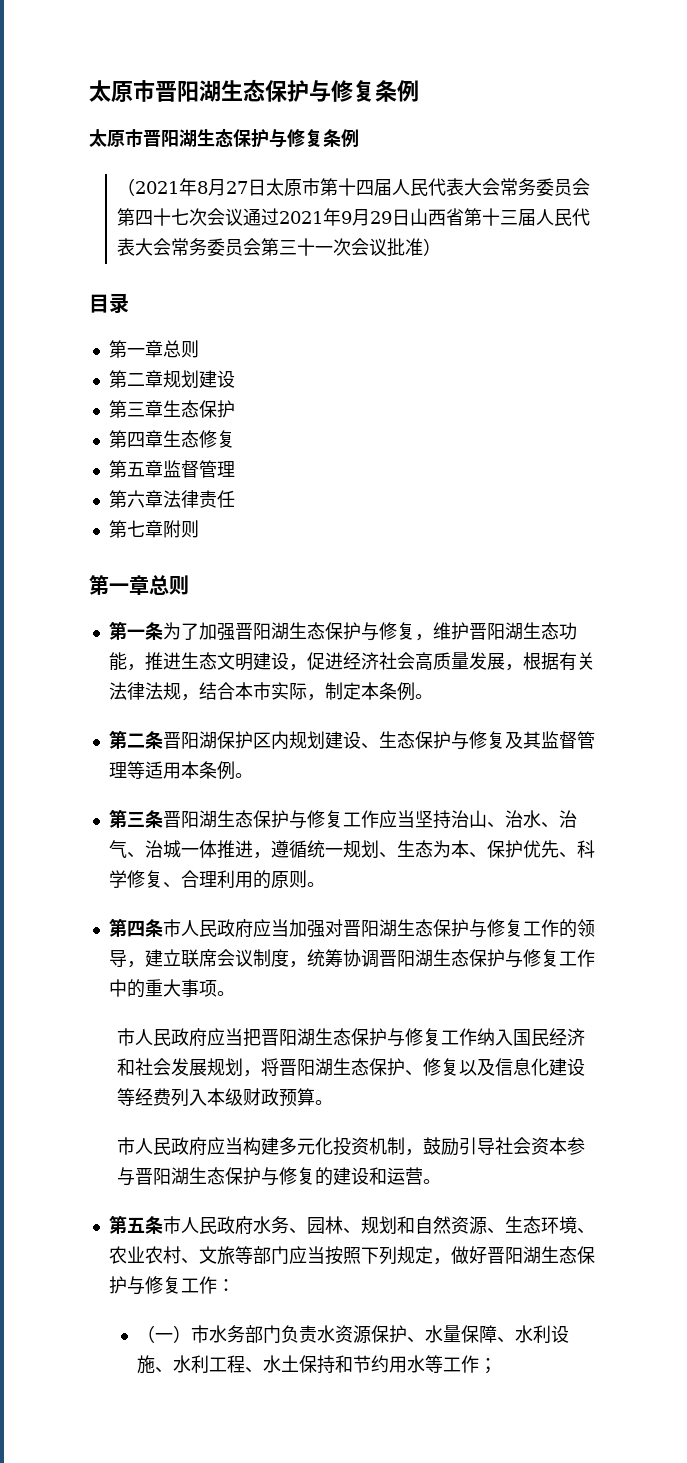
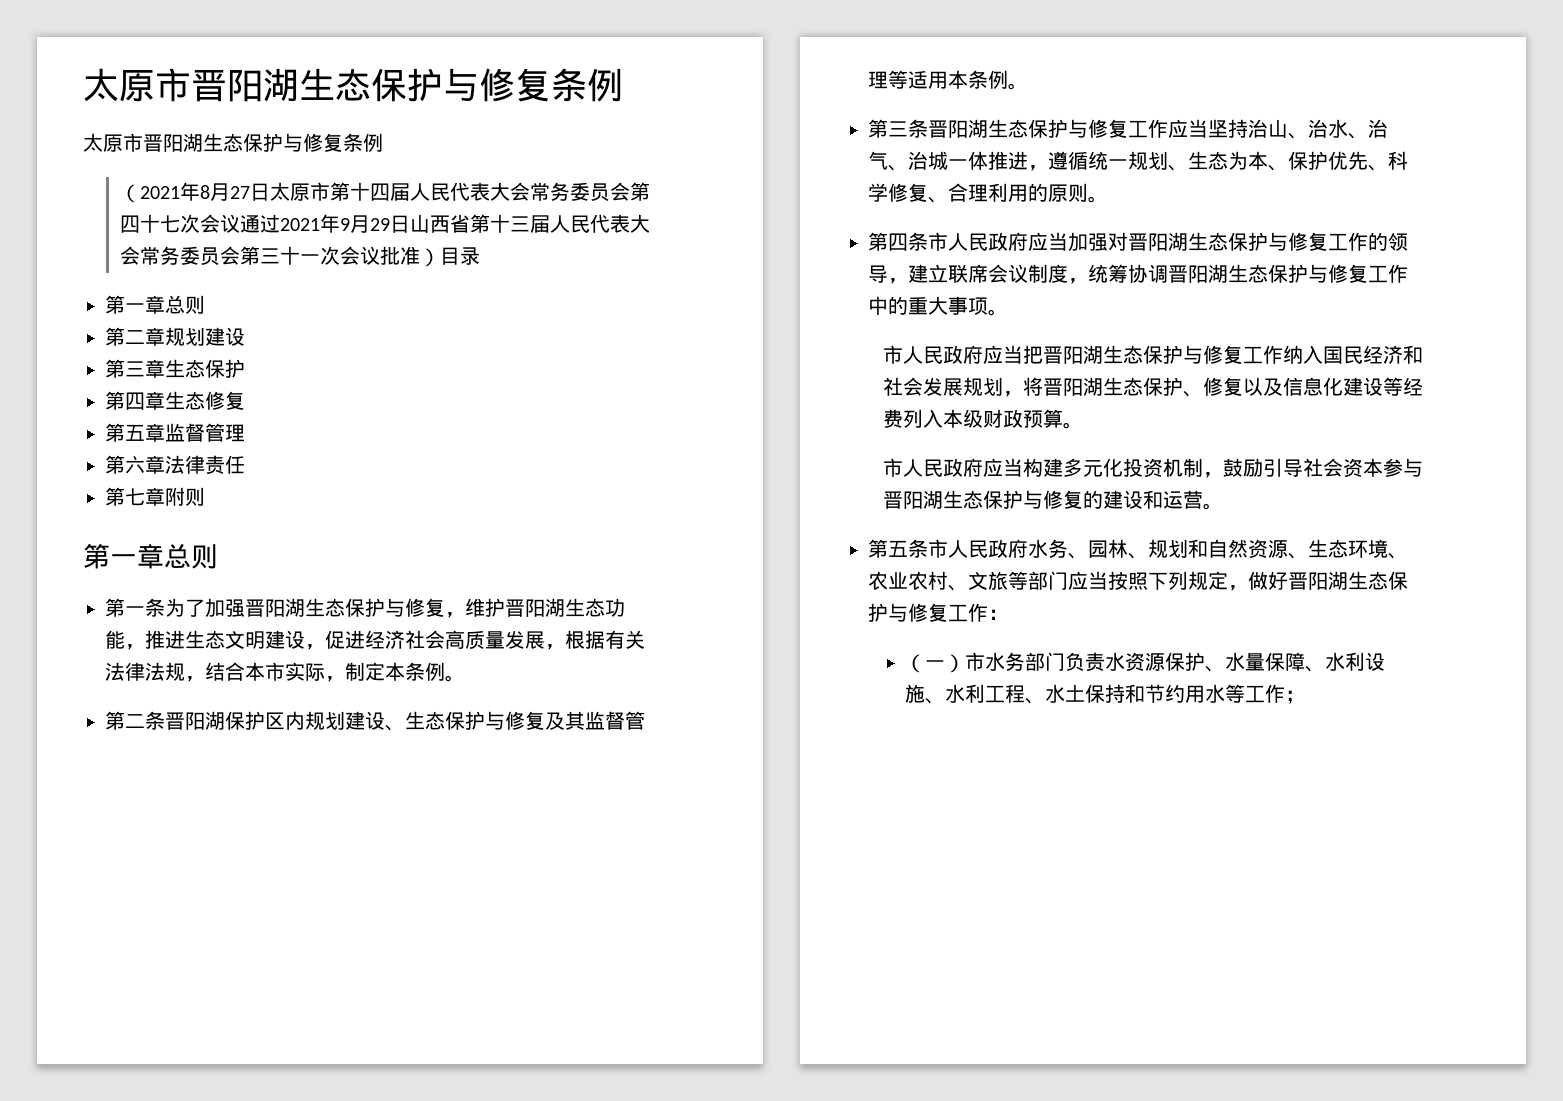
- （2021年8月27日太原市第十四届人民代表大会常务委员会第四十七次会议通过2021年9月29日山西省第十三届人民代表大会常务委员会第三十一次会议批准）
- 目录
+ （2021年8月27日太原市第十四届人民代表大会常务委员会第四十七次会议通过2021年9月29日山西省第十三届人民代表大会常务委员会第三十一次会议批准）目录

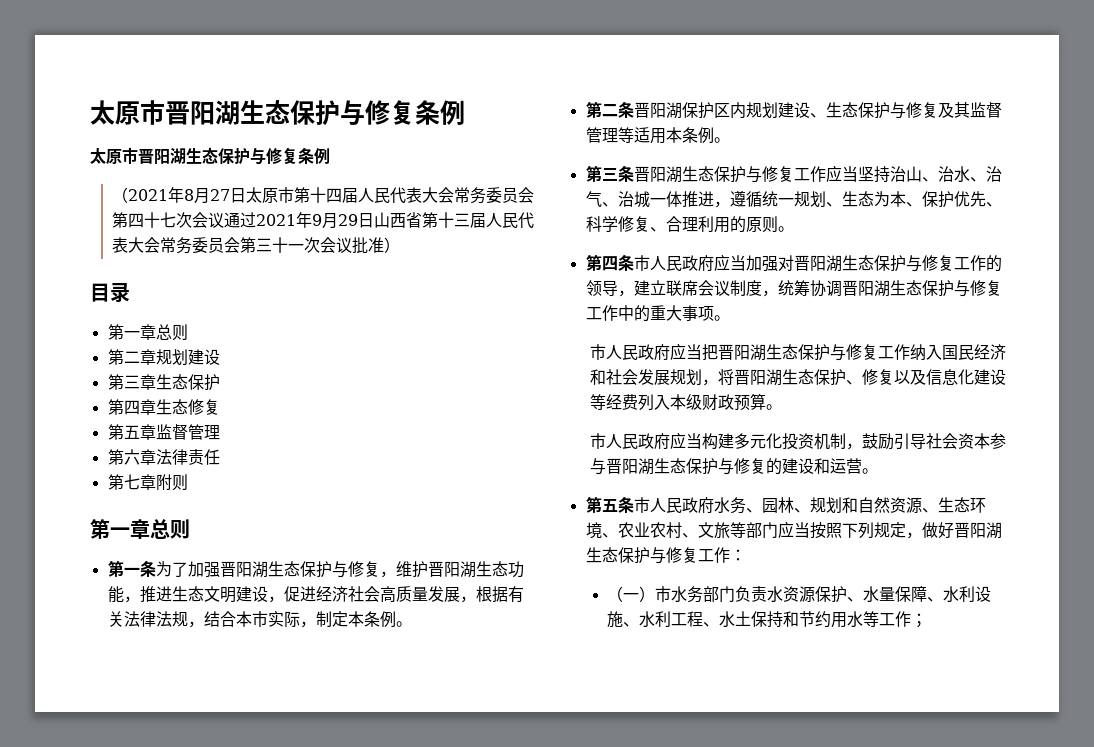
- （2021年8月27日太原市第十四届人民代表大会常务委员会第四十七次会议通过2021年9月29日山西省第十三届人民代表大会常务委员会第三十一次会议批准）目录
+ （2021年8月27日太原市第十四届人民代表大会常务委员会第四十七次会议通过2021年9月29日山西省第十三届人民代表大会常务委员会第三十一次会议批准）
+ 目录

